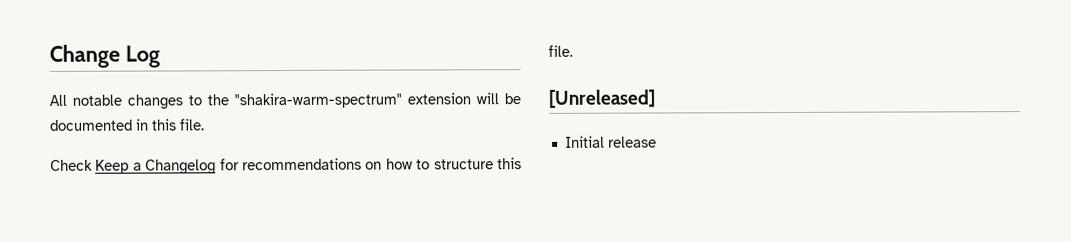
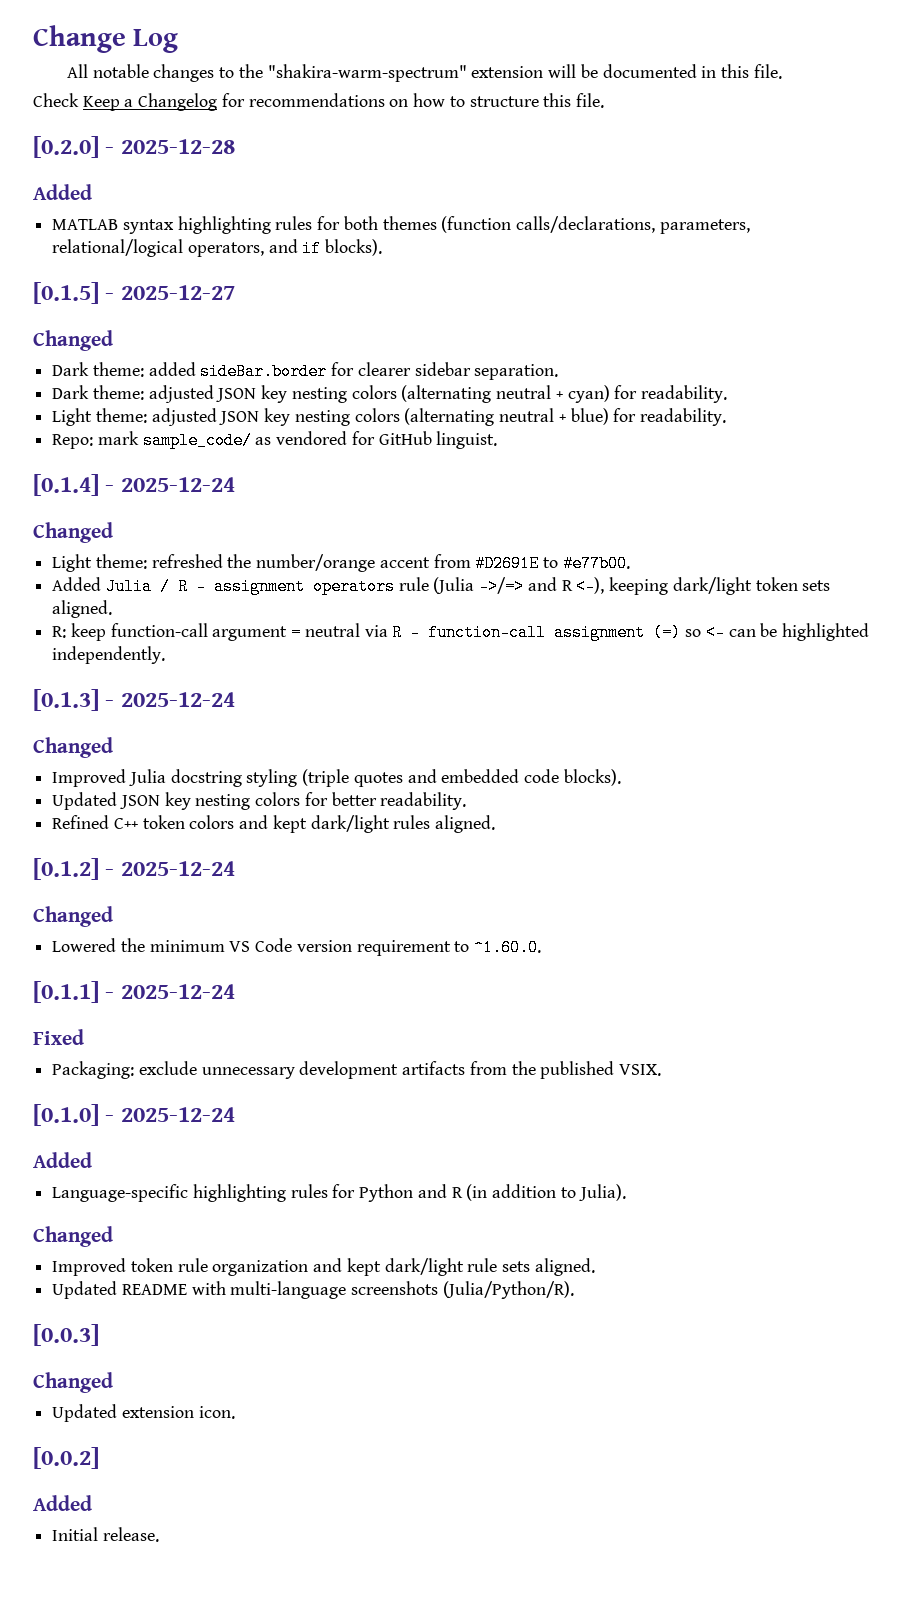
- [Unreleased]
+ [0.2.0] - 2025-12-28
+ Added
+ MATLAB syntax highlighting rules for both themes (function calls/declarations, parameters, relational/logical operators, and if blocks).
+ [0.1.5] - 2025-12-27
+ Changed
+ Dark theme: added sideBar.border for clearer sidebar separation.
+ Dark theme: adjusted JSON key nesting colors (alternating neutral + cyan) for readability.
+ Light theme: adjusted JSON key nesting colors (alternating neutral + blue) for readability.
+ Repo: mark sample_code/ as vendored for GitHub linguist.
+ [0.1.4] - 2025-12-24
+ Changed
+ Light theme: refreshed the number/orange accent from #D2691E to #e77b00.
+ Added Julia / R - assignment operators rule (Julia ->/=> and R <-), keeping dark/light token sets aligned.
+ R: keep function-call argument = neutral via R - function-call assignment (=) so <- can be highlighted independently.
+ [0.1.3] - 2025-12-24
+ Changed
+ Improved Julia docstring styling (triple quotes and embedded code blocks).
+ Updated JSON key nesting colors for better readability.
+ Refined C++ token colors and kept dark/light rules aligned.
+ [0.1.2] - 2025-12-24
+ Changed
+ Lowered the minimum VS Code version requirement to ^1.60.0.
+ [0.1.1] - 2025-12-24
+ Fixed
+ Packaging: exclude unnecessary development artifacts from the published VSIX.
+ [0.1.0] - 2025-12-24
+ Added
+ Language-specific highlighting rules for Python and R (in addition to Julia).
+ Changed
+ Improved token rule organization and kept dark/light rule sets aligned.
+ Updated README with multi-language screenshots (Julia/Python/R).
+ [0.0.3]
+ Changed
+ Updated extension icon.
+ [0.0.2]
+ Added
- Initial release
+ Initial release.

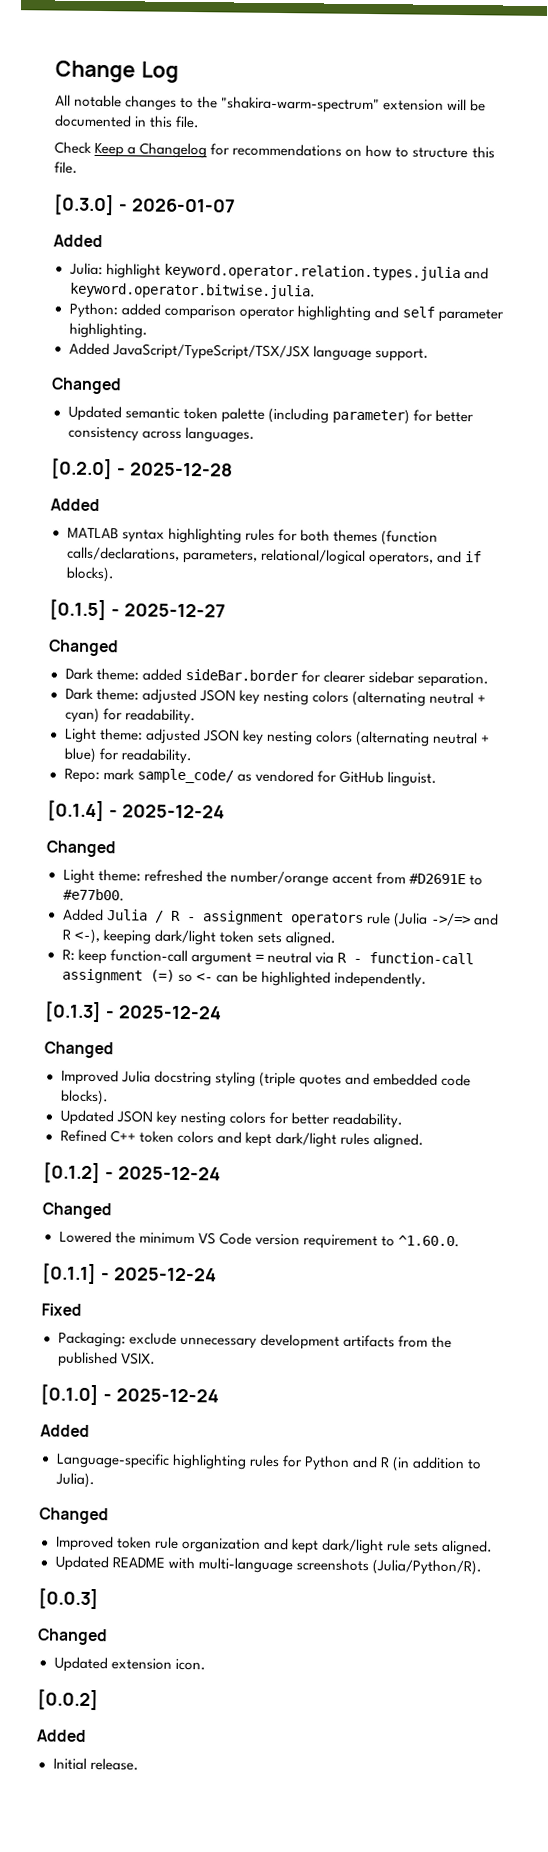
+ [0.3.0] - 2026-01-07
+ Added
+ Julia: highlight keyword.operator.relation.types.julia and keyword.operator.bitwise.julia.
+ Python: added comparison operator highlighting and self parameter highlighting.
+ Added JavaScript/TypeScript/TSX/JSX language support.
+ Changed
+ Updated semantic token palette (including parameter) for better consistency across languages.

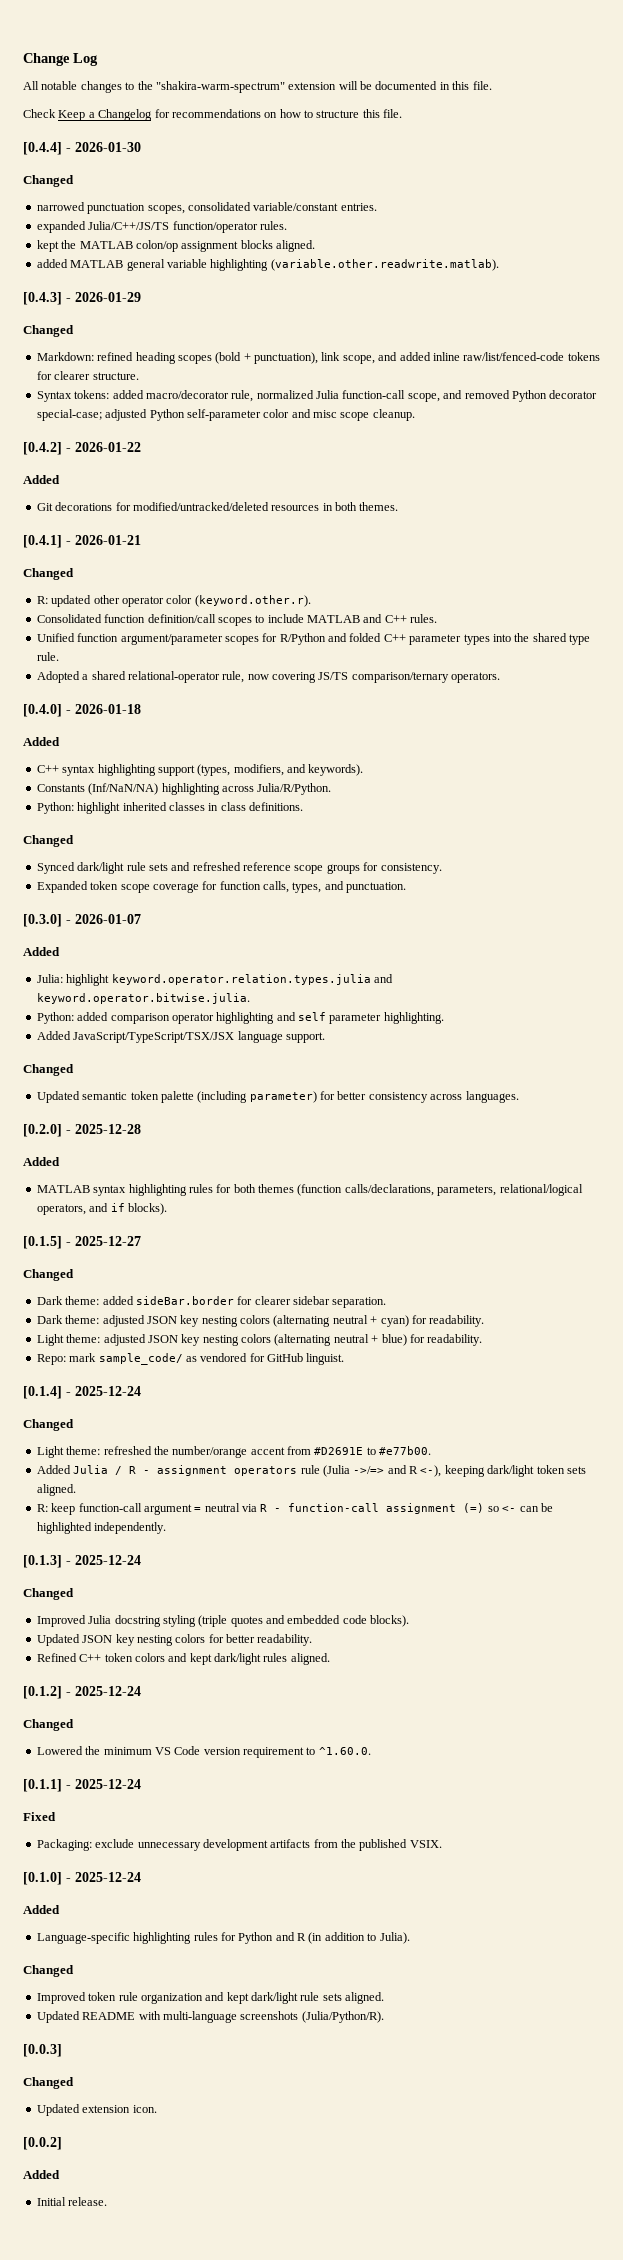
+ [0.4.4] - 2026-01-30
+ Changed
+ narrowed punctuation scopes, consolidated variable/constant entries.
+ expanded Julia/C++/JS/TS function/operator rules.
+ kept the MATLAB colon/op assignment blocks aligned.
+ added MATLAB general variable highlighting (variable.other.readwrite.matlab).
+ [0.4.3] - 2026-01-29
+ Changed
+ Markdown: refined heading scopes (bold + punctuation), link scope, and added inline raw/list/fenced-code tokens for clearer structure.
+ Syntax tokens: added macro/decorator rule, normalized Julia function-call scope, and removed Python decorator special-case; adjusted Python self-parameter color and misc scope cleanup.
+ [0.4.2] - 2026-01-22
+ Added
+ Git decorations for modified/untracked/deleted resources in both themes.
+ [0.4.1] - 2026-01-21
+ Changed
+ R: updated other operator color (keyword.other.r).
+ Consolidated function definition/call scopes to include MATLAB and C++ rules.
+ Unified function argument/parameter scopes for R/Python and folded C++ parameter types into the shared type rule.
+ Adopted a shared relational-operator rule, now covering JS/TS comparison/ternary operators.
+ [0.4.0] - 2026-01-18
+ Added
+ C++ syntax highlighting support (types, modifiers, and keywords).
+ Constants (Inf/NaN/NA) highlighting across Julia/R/Python.
+ Python: highlight inherited classes in class definitions.
+ Changed
+ Synced dark/light rule sets and refreshed reference scope groups for consistency.
+ Expanded token scope coverage for function calls, types, and punctuation.

